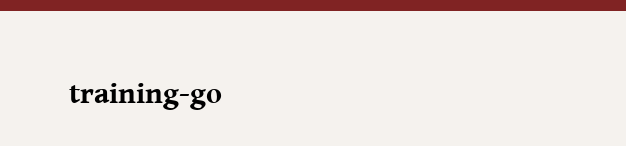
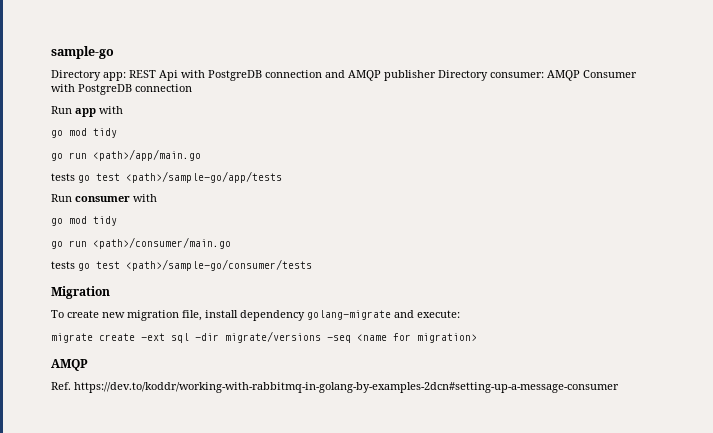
- training-go
+ sample-go
+ Directory app: REST Api with PostgreDB connection and AMQP publisher Directory consumer: AMQP Consumer with PostgreDB connection
+ Run app with
+ go mod tidy
+ go run <path>/app/main.go
+ tests go test <path>/sample-go/app/tests
+ Run consumer with
+ go mod tidy
+ go run <path>/consumer/main.go
+ tests go test <path>/sample-go/consumer/tests
+ Migration
+ To create new migration file, install dependency golang-migrate and execute:
+ migrate create -ext sql -dir migrate/versions -seq <name for migration>
+ AMQP
+ Ref. https://dev.to/koddr/working-with-rabbitmq-in-golang-by-examples-2dcn#setting-up-a-message-consumer

